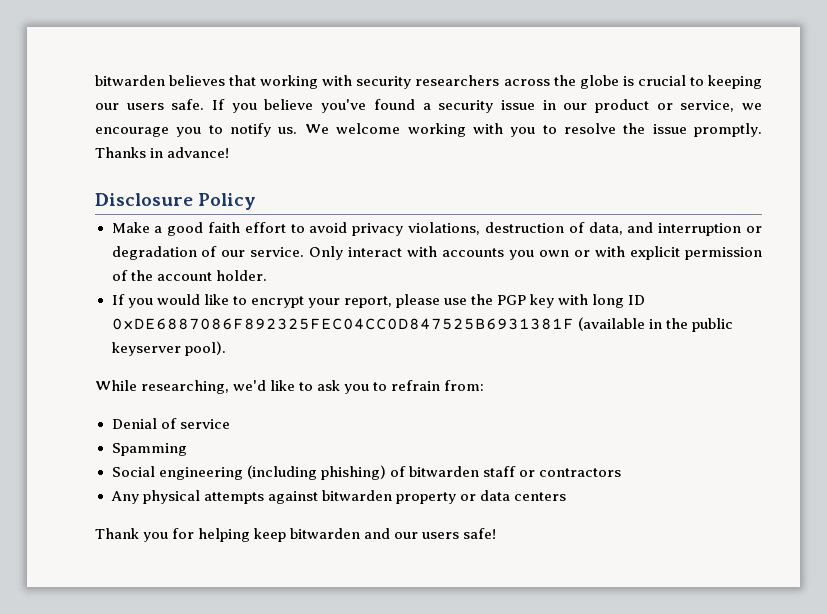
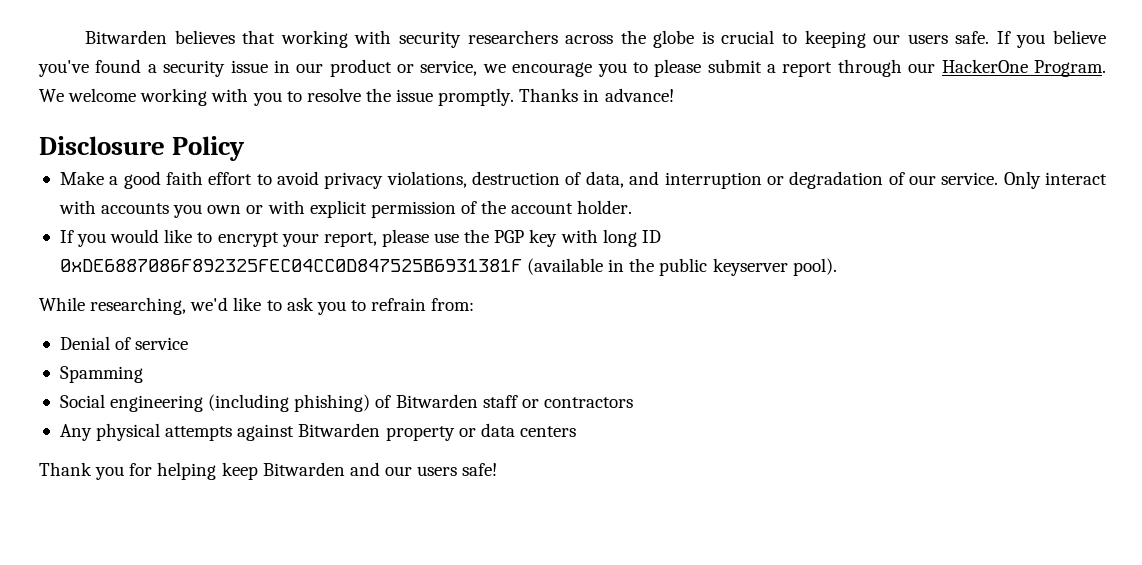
- bitwarden believes that working with security researchers across the globe is crucial to keeping our users safe.
+ Bitwarden believes that working with security researchers across the globe is crucial to keeping our users safe.
- If you believe you've found a security issue in our product or service, we encourage you to notify us.
+ If you believe you've found a security issue in our product or service, we encourage you to please submit a report through our HackerOne Program.
- Social engineering (including phishing) of bitwarden staff or contractors
+ Social engineering (including phishing) of Bitwarden staff or contractors
- Any physical attempts against bitwarden property or data centers
+ Any physical attempts against Bitwarden property or data centers
- Thank you for helping keep bitwarden and our users safe!
+ Thank you for helping keep Bitwarden and our users safe!

